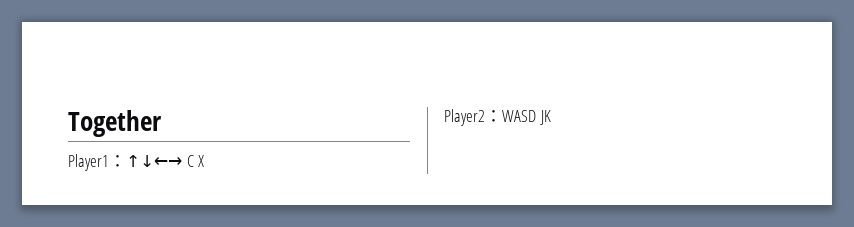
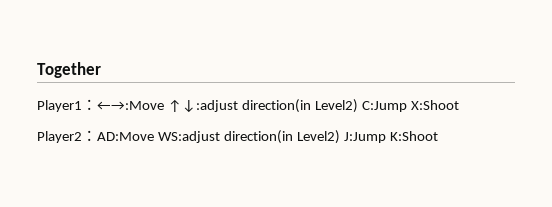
- Player1：↑↓←→ C X
- Player2：WASD JK
+ Player1：←→:Move ↑↓:adjust direction(in Level2) C:Jump X:Shoot
+ Player2：AD:Move WS:adjust direction(in Level2) J:Jump K:Shoot

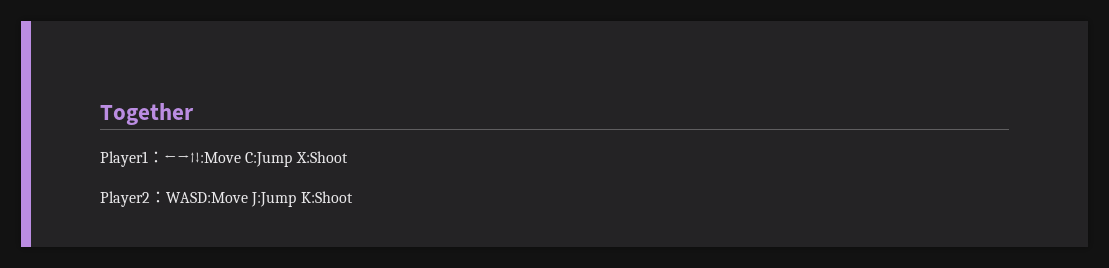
- Player1：←→:Move ↑↓:adjust direction(in Level2) C:Jump X:Shoot
+ Player1：←→↑↓:Move C:Jump X:Shoot
- Player2：AD:Move WS:adjust direction(in Level2) J:Jump K:Shoot
+ Player2：WASD:Move J:Jump K:Shoot

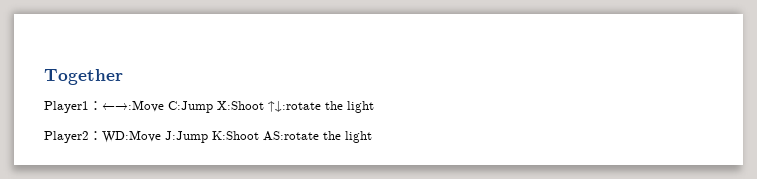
- Player1：←→↑↓:Move C:Jump X:Shoot
+ Player1：←→:Move C:Jump X:Shoot ↑↓:rotate the light
- Player2：WASD:Move J:Jump K:Shoot
+ Player2：WD:Move J:Jump K:Shoot AS:rotate the light

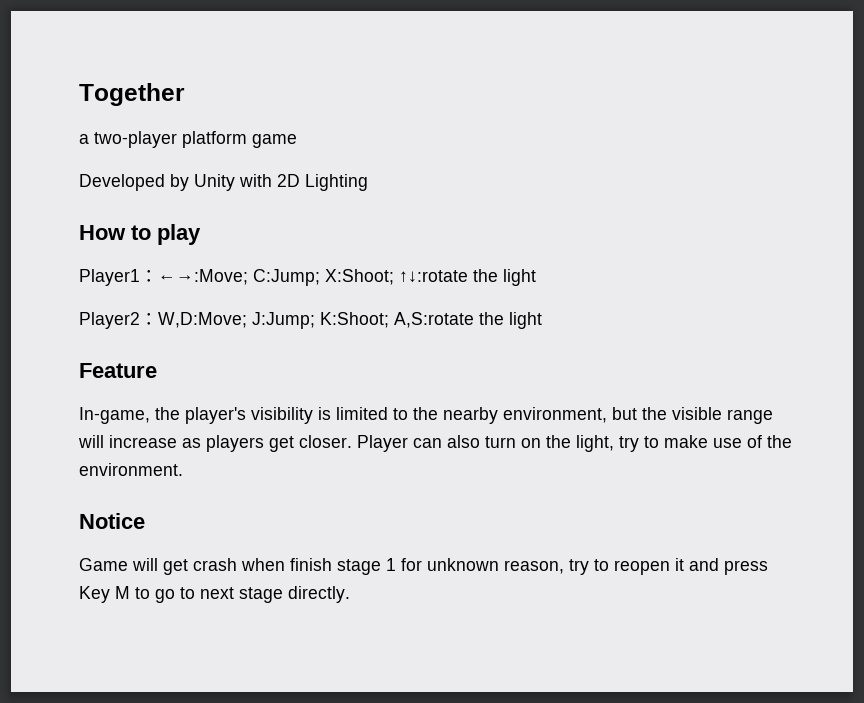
+ a two-player platform game
+ Developed by Unity with 2D Lighting
+ How to play
- Player1：←→:Move C:Jump X:Shoot ↑↓:rotate the light
+ Player1：←→:Move; C:Jump; X:Shoot; ↑↓:rotate the light
- Player2：WD:Move J:Jump K:Shoot AS:rotate the light
+ Player2：W,D:Move; J:Jump; K:Shoot; A,S:rotate the light
+ Feature
+ In-game, the player's visibility is limited to the nearby environment, but the visible range will increase as players get closer. Player can also turn on the light, try to make use of the environment.
+ Notice
+ Game will get crash when finish stage 1 for unknown reason, try to reopen it and press Key M to go to next stage directly.

